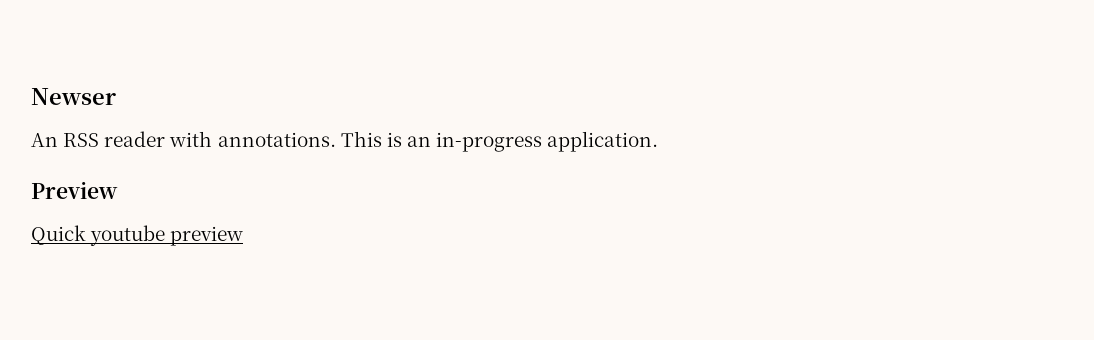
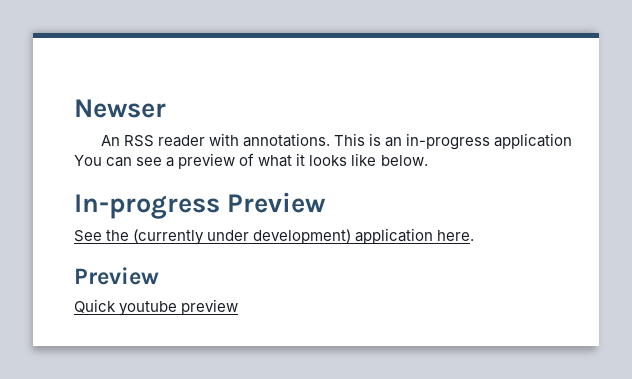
- This is an in-progress application.
+ This is an in-progress application You can see a preview of what it looks like below.
+ In-progress Preview
+ See the (currently under development) application here.

